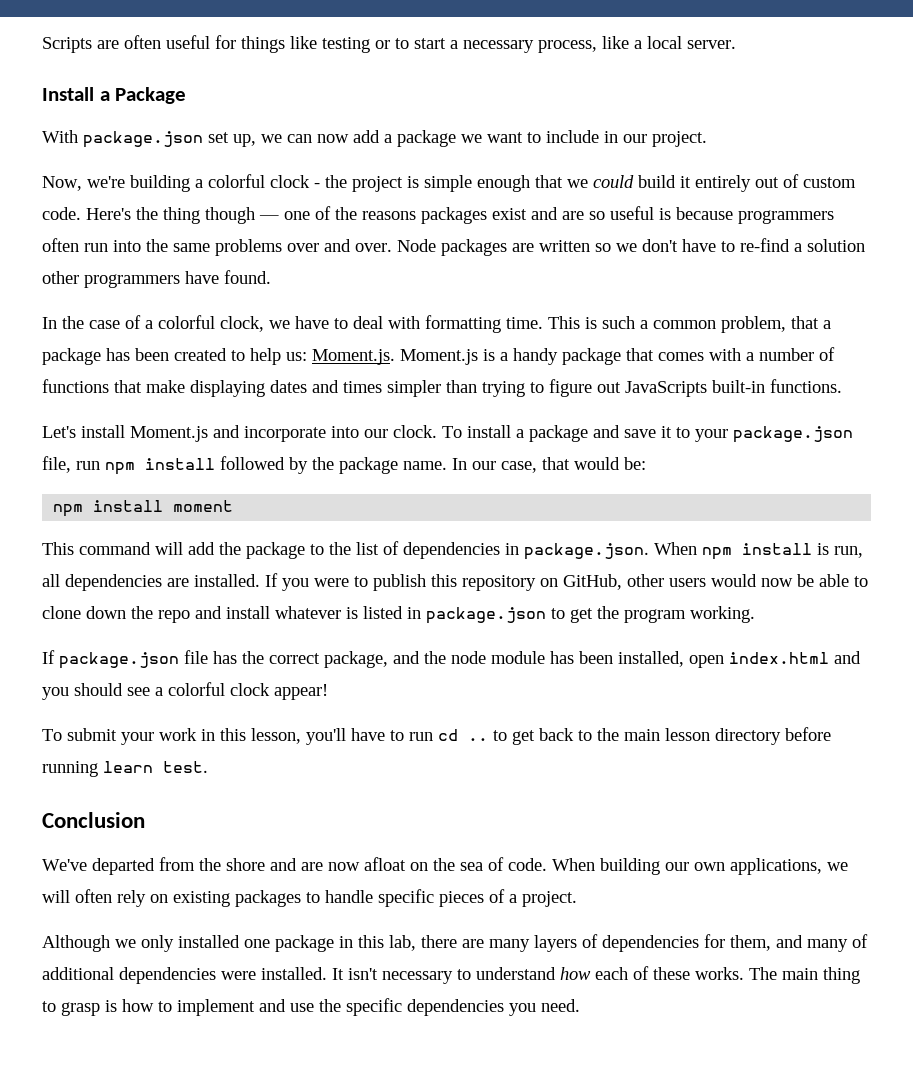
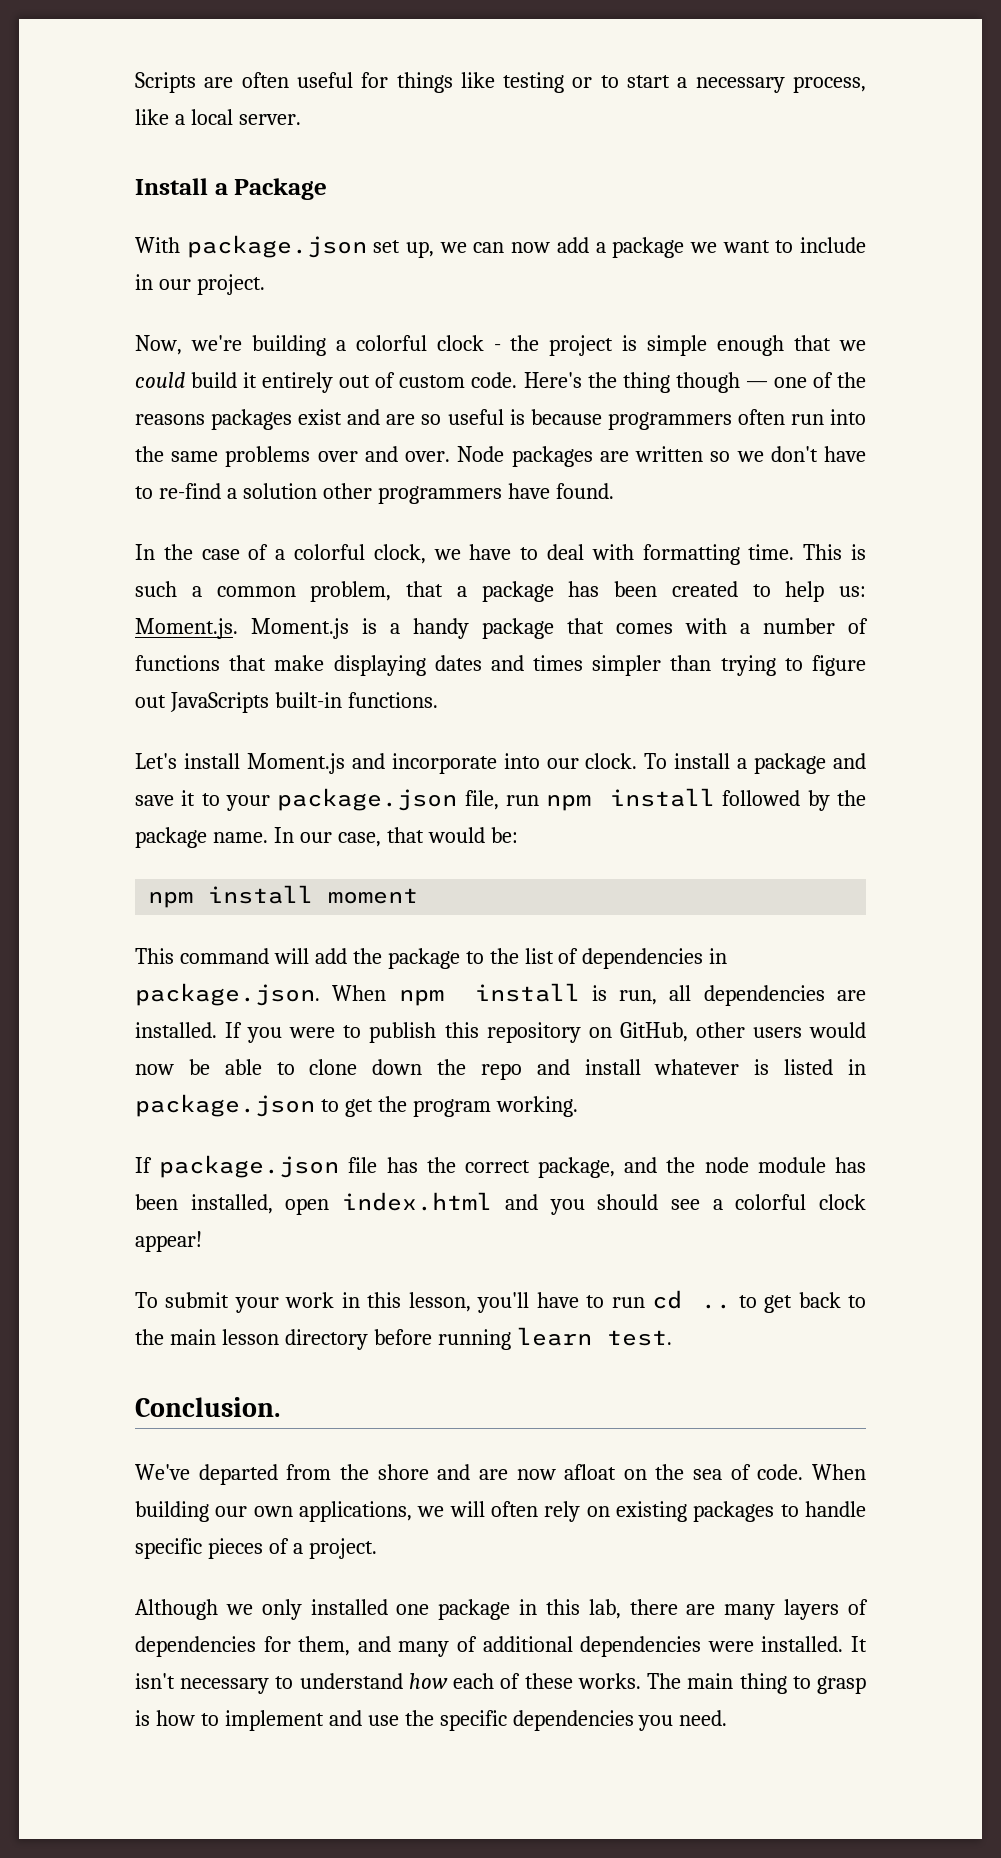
- Conclusion
+ Conclusion.

